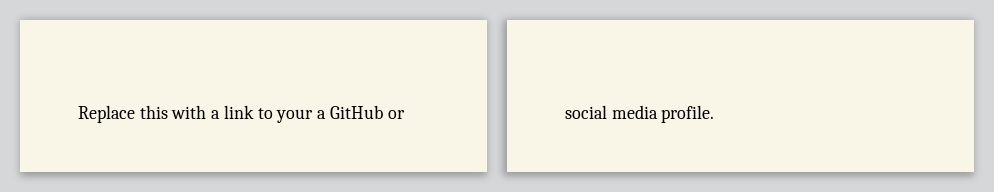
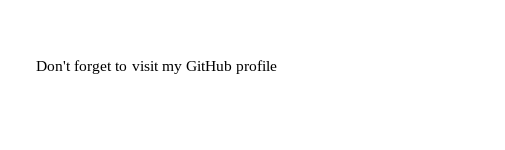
- Replace this with a link to your a GitHub or social media profile.
+ Don't forget to visit my GitHub profile

